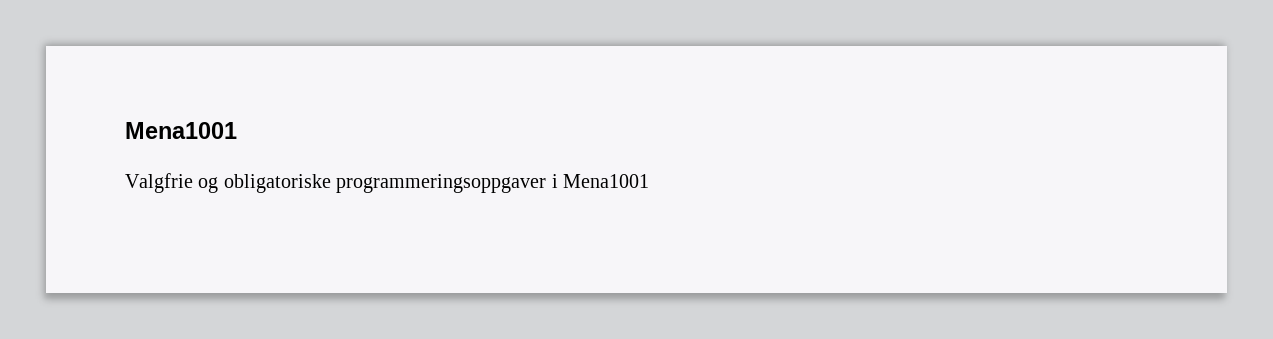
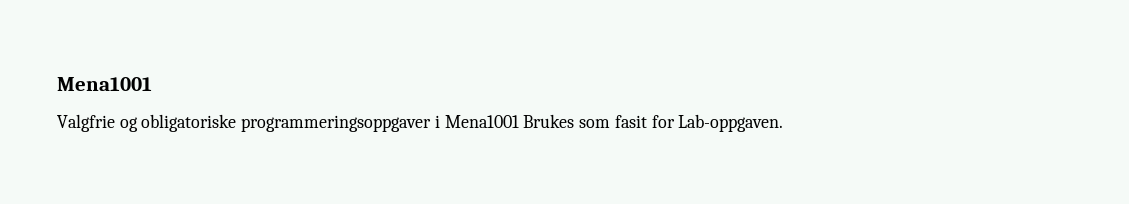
- Valgfrie og obligatoriske programmeringsoppgaver i Mena1001
+ Valgfrie og obligatoriske programmeringsoppgaver i Mena1001 Brukes som fasit for Lab-oppgaven.

